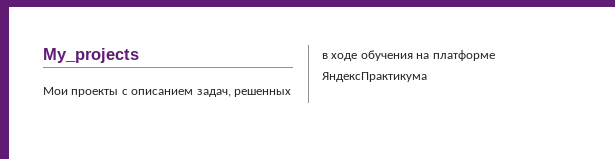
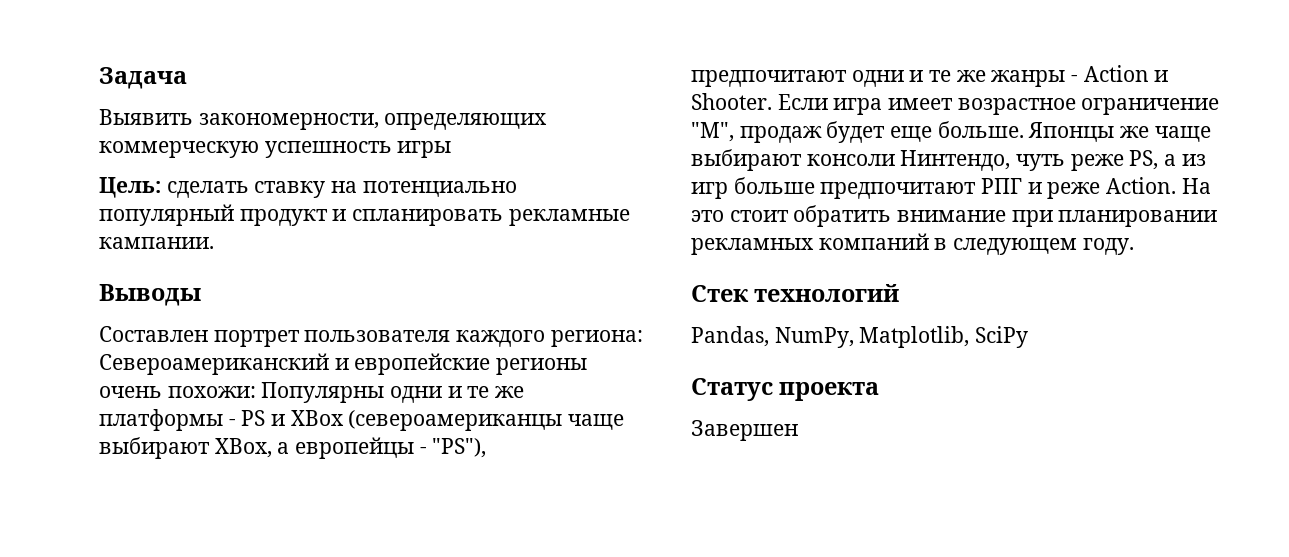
- My_projects
- Мои проекты с описанием задач, решенных в ходе обучения на платформе ЯндексПрактикума
+ Задача
+ Выявить закономерности, определяющих коммерческую успешность игры
+ Цель: сделать ставку на потенциально популярный продукт и спланировать рекламные кампании.
+ Выводы
+ Составлен портрет пользователя каждого региона: Североамериканский и европейские регионы очень похожи: Популярны одни и те же платформы - PS и ХBox (североамериканцы чаще выбирают ХBox, а европейцы - "PS"), предпочитают одни и те же жанры - Action и Shooter. Если игра имеет возрастное ограничение "М", продаж будет еще больше. Японцы же чаще выбирают консоли Нинтендо, чуть реже PS, а из игр больше предпочитают РПГ и реже Action. На это стоит обратить внимание при планировании рекламных компаний в следующем году.
+ Стек технологий
+ Pandas, NumPy, Matplotlib, SciPy
+ Статус проекта
+ Завершен

